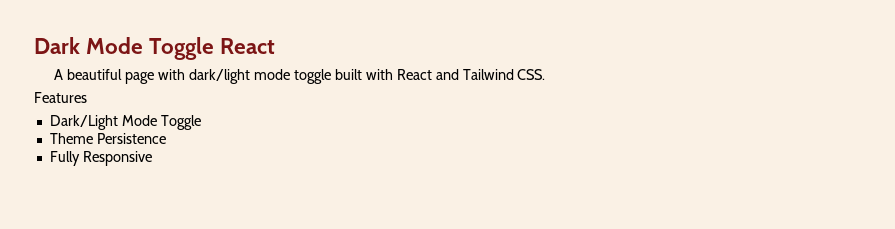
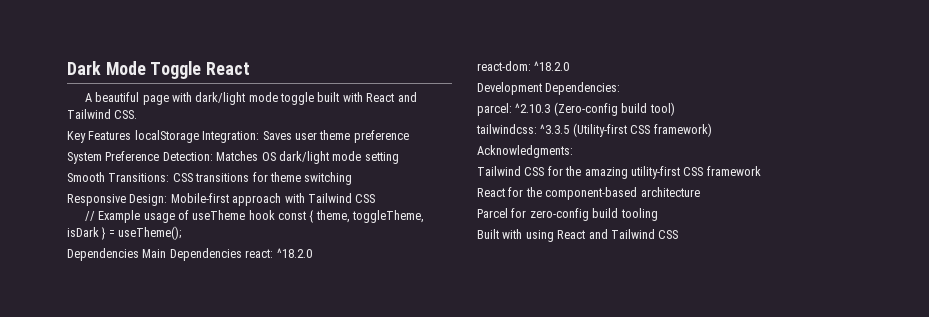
- Features
- Dark/Light Mode Toggle
- Theme Persistence
- Fully Responsive
+ Key Features localStorage Integration: Saves user theme preference
+ System Preference Detection: Matches OS dark/light mode setting
+ Smooth Transitions: CSS transitions for theme switching
+ Responsive Design: Mobile-first approach with Tailwind CSS
+ // Example usage of useTheme hook const { theme, toggleTheme, isDark } = useTheme();
+ Dependencies Main Dependencies react: ^18.2.0
+ react-dom: ^18.2.0
+ Development Dependencies:
+ parcel: ^2.10.3 (Zero-config build tool)
+ tailwindcss: ^3.3.5 (Utility-first CSS framework)
+ Acknowledgments:
+ Tailwind CSS for the amazing utility-first CSS framework
+ React for the component-based architecture
+ Parcel for zero-config build tooling
+ Built with using React and Tailwind CSS

